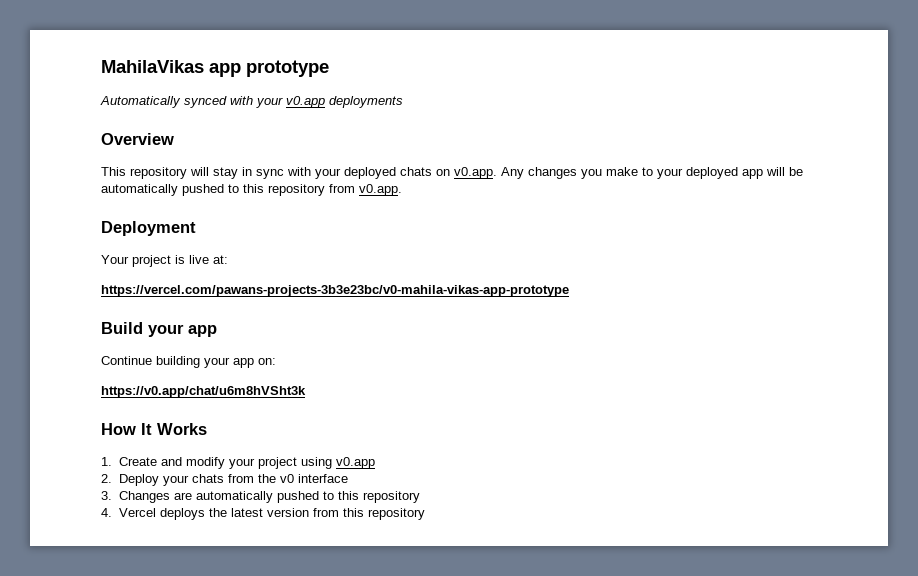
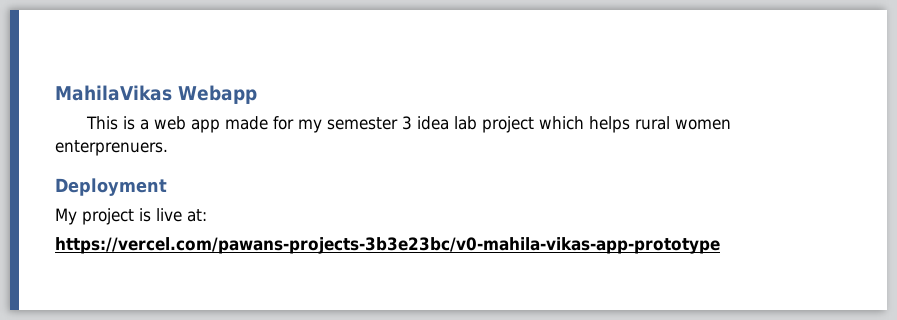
- MahilaVikas app prototype
- Automatically synced with your v0.app deployments
- Overview
- This repository will stay in sync with your deployed chats on v0.app. Any changes you make to your deployed app will be automatically pushed to this repository from v0.app.
+ MahilaVikas Webapp
+ This is a web app made for my semester 3 idea lab project which helps rural women enterprenuers.
- Your project is live at:
+ My project is live at:
- Build your app
- Continue building your app on:
- https://v0.app/chat/u6m8hVSht3k
- How It Works
- 1. Create and modify your project using v0.app
- 2. Deploy your chats from the v0 interface
- 3. Changes are automatically pushed to this repository
- 4. Vercel deploys the latest version from this repository

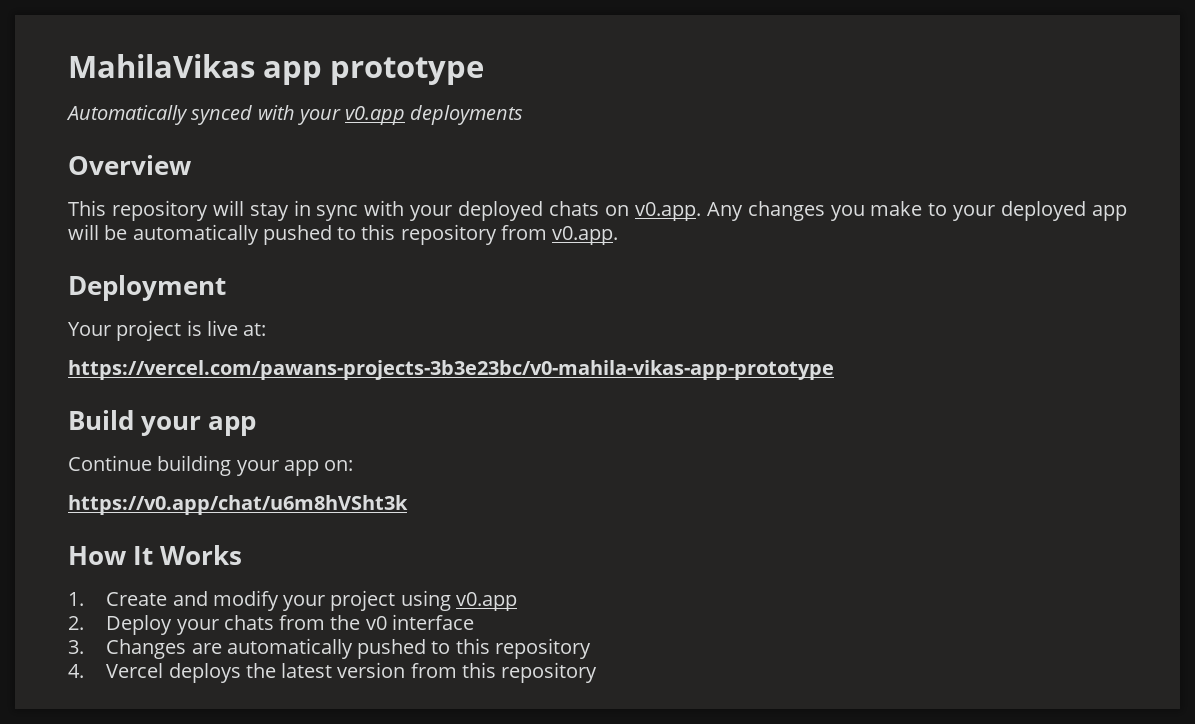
- MahilaVikas Webapp
- This is a web app made for my semester 3 idea lab project which helps rural women enterprenuers.
+ MahilaVikas app prototype
+ Automatically synced with your v0.app deployments
+ Overview
+ This repository will stay in sync with your deployed chats on v0.app. Any changes you make to your deployed app will be automatically pushed to this repository from v0.app.
- My project is live at:
+ Your project is live at:
+ Build your app
+ Continue building your app on:
+ https://v0.app/chat/u6m8hVSht3k
+ How It Works
+ 1. Create and modify your project using v0.app
+ 2. Deploy your chats from the v0 interface
+ 3. Changes are automatically pushed to this repository
+ 4. Vercel deploys the latest version from this repository

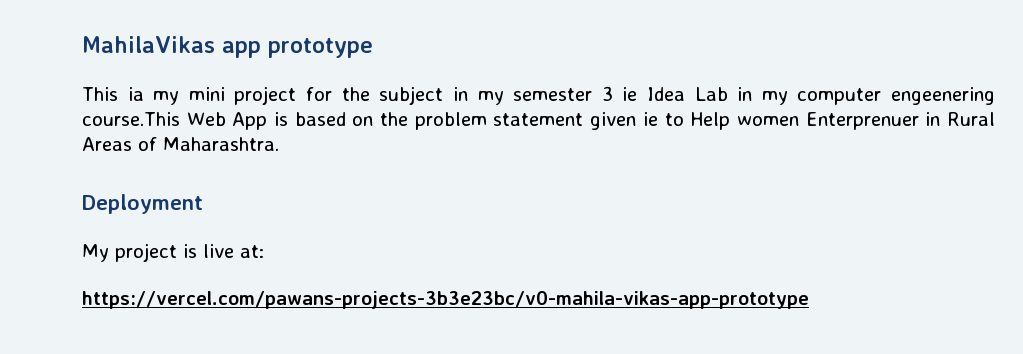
- Automatically synced with your v0.app deployments
- Overview
- This repository will stay in sync with your deployed chats on v0.app. Any changes you make to your deployed app will be automatically pushed to this repository from v0.app.
+ This ia my mini project for the subject in my semester 3 ie Idea Lab in my computer engeenering course.This Web App is based on the problem statement given ie to Help women Enterprenuer in Rural Areas of Maharashtra.
- Your project is live at:
+ My project is live at:
- Build your app
- Continue building your app on:
- https://v0.app/chat/u6m8hVSht3k
- How It Works
- 1. Create and modify your project using v0.app
- 2. Deploy your chats from the v0 interface
- 3. Changes are automatically pushed to this repository
- 4. Vercel deploys the latest version from this repository

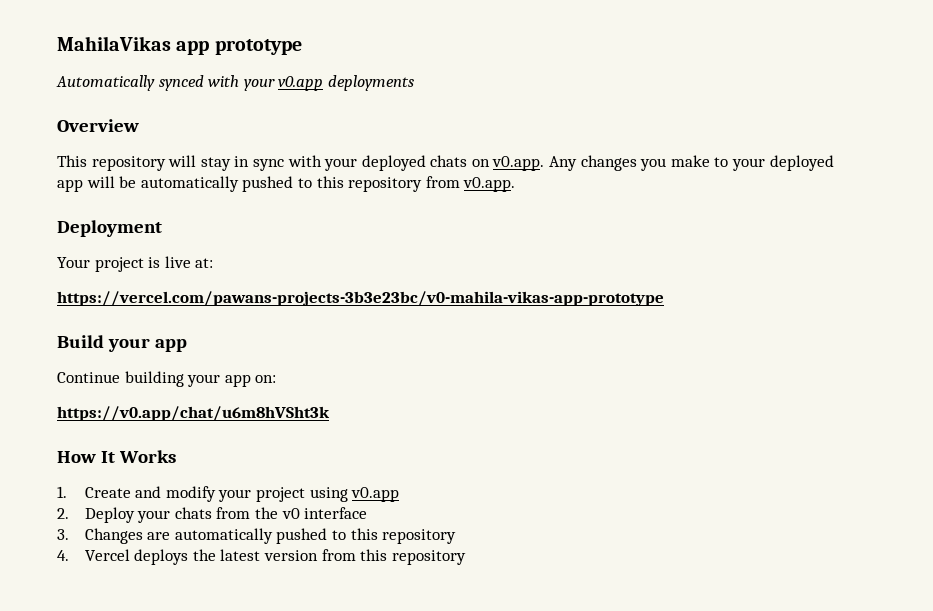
- This ia my mini project for the subject in my semester 3 ie Idea Lab in my computer engeenering course.This Web App is based on the problem statement given ie to Help women Enterprenuer in Rural Areas of Maharashtra.
+ Automatically synced with your v0.app deployments
+ Overview
+ This repository will stay in sync with your deployed chats on v0.app. Any changes you make to your deployed app will be automatically pushed to this repository from v0.app.
- My project is live at:
+ Your project is live at:
+ Build your app
+ Continue building your app on:
+ https://v0.app/chat/u6m8hVSht3k
+ How It Works
+ 1. Create and modify your project using v0.app
+ 2. Deploy your chats from the v0 interface
+ 3. Changes are automatically pushed to this repository
+ 4. Vercel deploys the latest version from this repository

